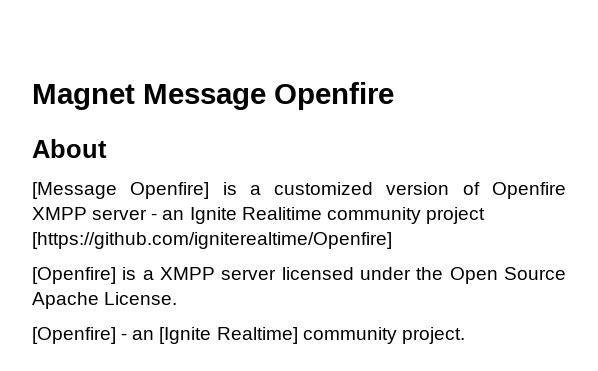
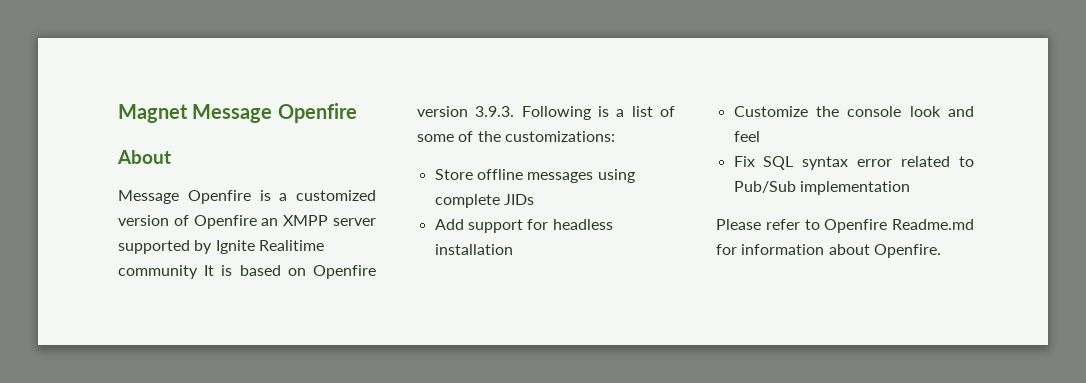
- [Message Openfire] is a customized version of Openfire XMPP server - an Ignite Realitime community project [https://github.com/igniterealtime/Openfire]
- [Openfire] is a XMPP server licensed under the Open Source Apache License.
- [Openfire] - an [Ignite Realtime] community project.
+ Message Openfire is a customized version of Openfire an XMPP server supported by Ignite Realitime community It is based on Openfire version 3.9.3. Following is a list of some of the customizations:
+ Store offline messages using complete JIDs
+ Add support for headless installation
+ Customize the console look and feel
+ Fix SQL syntax error related to Pub/Sub implementation
+ Please refer to Openfire Readme.md for information about Openfire.

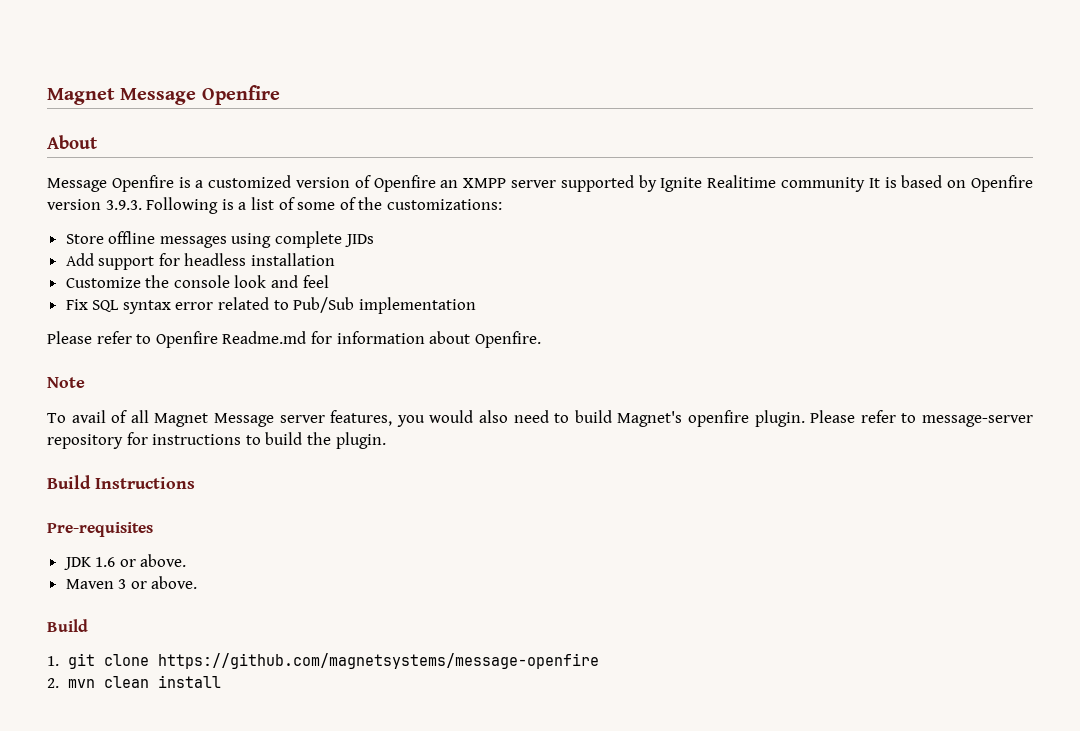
+ Note
+ To avail of all Magnet Message server features, you would also need to build Magnet's openfire plugin. Please refer to message-server repository for instructions to build the plugin.
+ Build Instructions
+ Pre-requisites
+ JDK 1.6 or above.
+ Maven 3 or above.
+ Build
+ 1. git clone https://github.com/magnetsystems/message-openfire
+ 2. mvn clean install

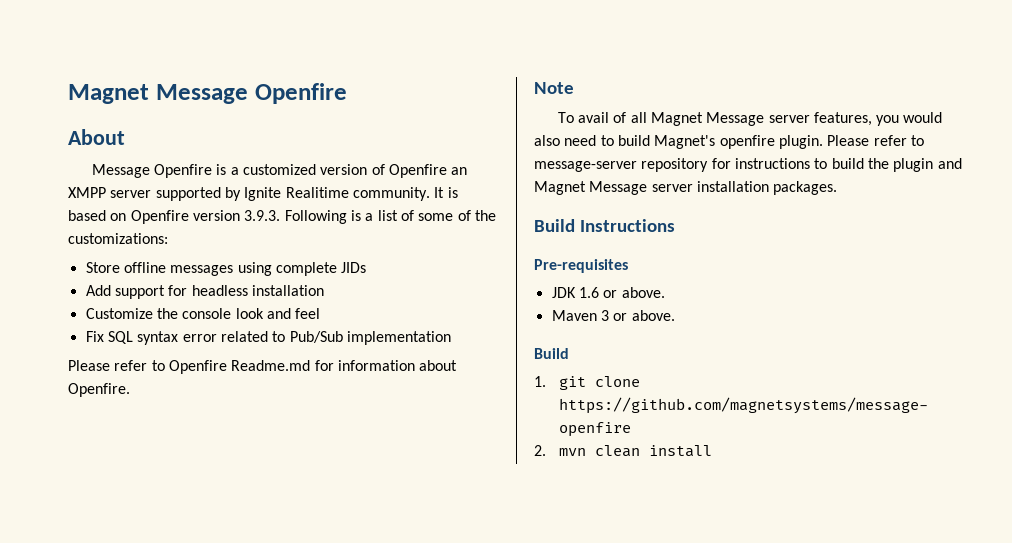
- Message Openfire is a customized version of Openfire an XMPP server supported by Ignite Realitime community It is based on Openfire version 3.9.3. Following is a list of some of the customizations:
+ Message Openfire is a customized version of Openfire an XMPP server supported by Ignite Realitime community. It is based on Openfire version 3.9.3. Following is a list of some of the customizations:
- Please refer to message-server repository for instructions to build the plugin.
+ Please refer to message-server repository for instructions to build the plugin and Magnet Message server installation packages.

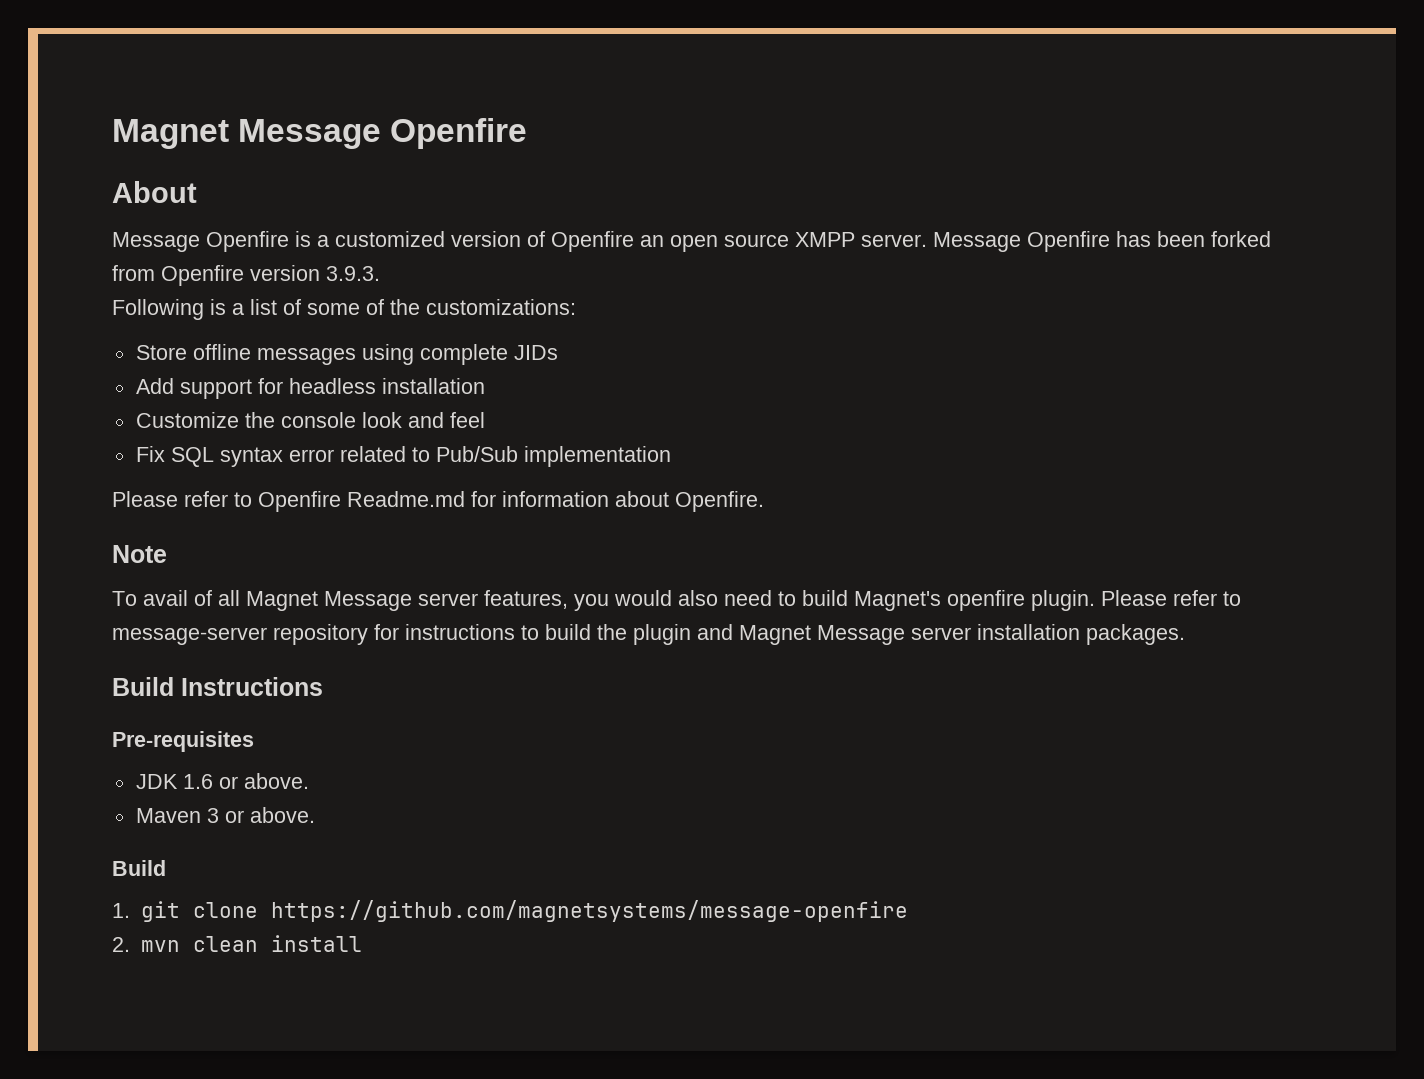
- Message Openfire is a customized version of Openfire an XMPP server supported by Ignite Realitime community. It is based on Openfire version 3.9.3. Following is a list of some of the customizations:
+ Message Openfire is a customized version of Openfire an open source XMPP server. Message Openfire has been forked from Openfire version 3.9.3.
+ Following is a list of some of the customizations:

